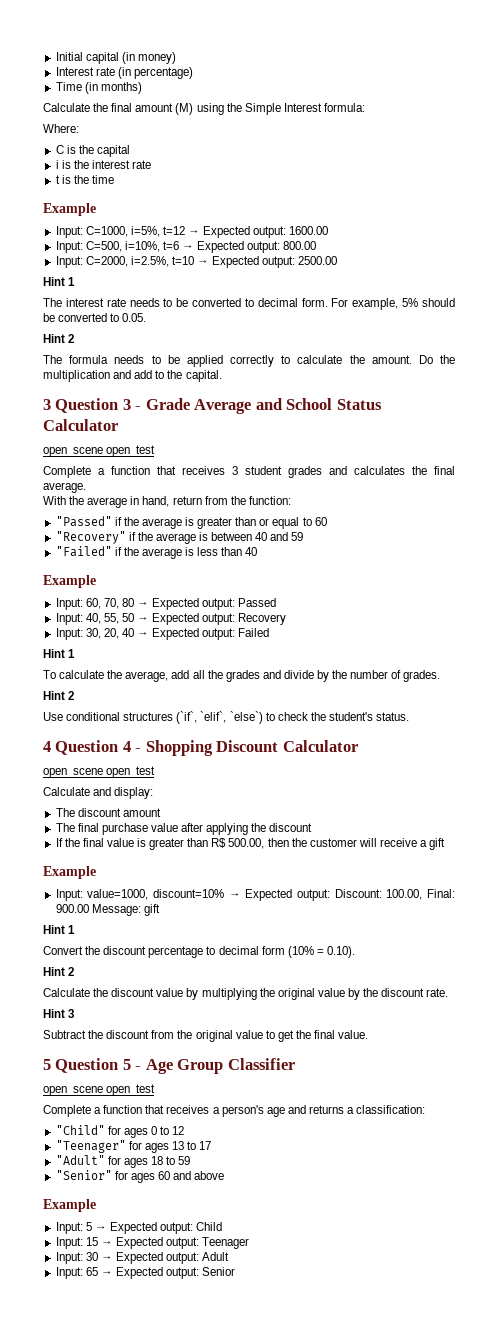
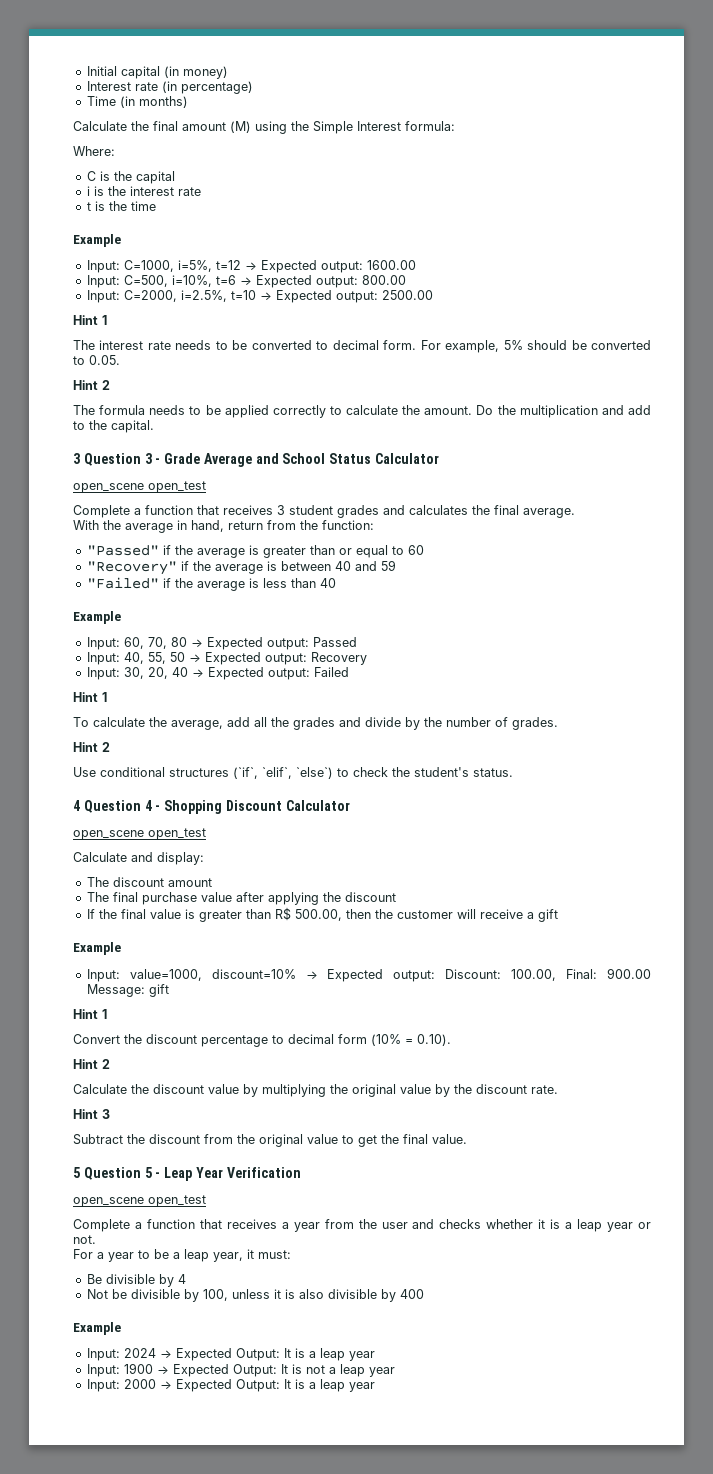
- 5 Question 5 - Age Group Classifier
+ 5 Question 5 - Leap Year Verification
- Complete a function that receives a person's age and returns a classification:
- "Child" for ages 0 to 12
- "Teenager" for ages 13 to 17
- "Adult" for ages 18 to 59
- "Senior" for ages 60 and above
+ Complete a function that receives a year from the user and checks whether it is a leap year or not.
+ For a year to be a leap year, it must:
+ Be divisible by 4
+ Not be divisible by 100, unless it is also divisible by 400
  Example
- Input: 5 → Expected output: Child
- Input: 15 → Expected output: Teenager
- Input: 30 → Expected output: Adult
- Input: 65 → Expected output: Senior
+ Input: 2024 → Expected Output: It is a leap year
+ Input: 1900 → Expected Output: It is not a leap year
+ Input: 2000 → Expected Output: It is a leap year

